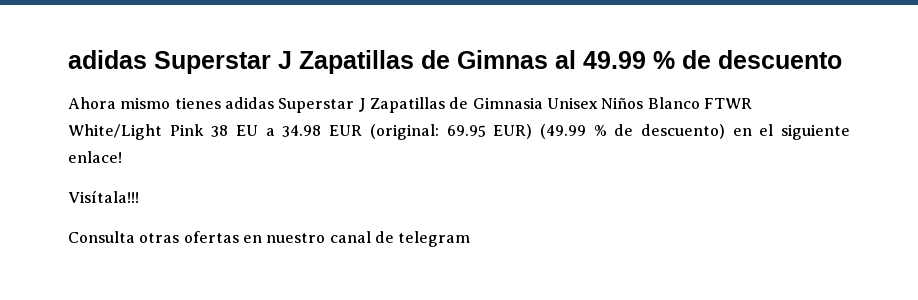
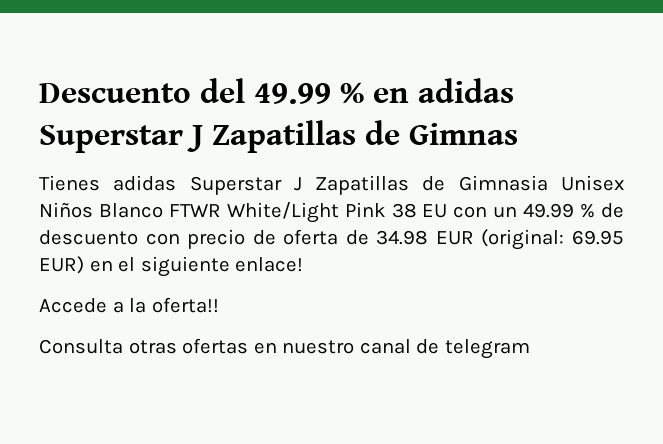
- adidas Superstar J Zapatillas de Gimnas al 49.99 % de descuento
- Ahora mismo tienes adidas Superstar J Zapatillas de Gimnasia Unisex Niños Blanco FTWR White/Light Pink 38 EU a 34.98 EUR (original: 69.95 EUR) (49.99 % de descuento) en el siguiente enlace!
+ Descuento del 49.99 % en adidas Superstar J Zapatillas de Gimnas
+ Tienes adidas Superstar J Zapatillas de Gimnasia Unisex Niños Blanco FTWR White/Light Pink 38 EU con un 49.99 % de descuento con precio de oferta de 34.98 EUR (original: 69.95 EUR) en el siguiente enlace!
- Visítala!!!
+ Accede a la oferta!!

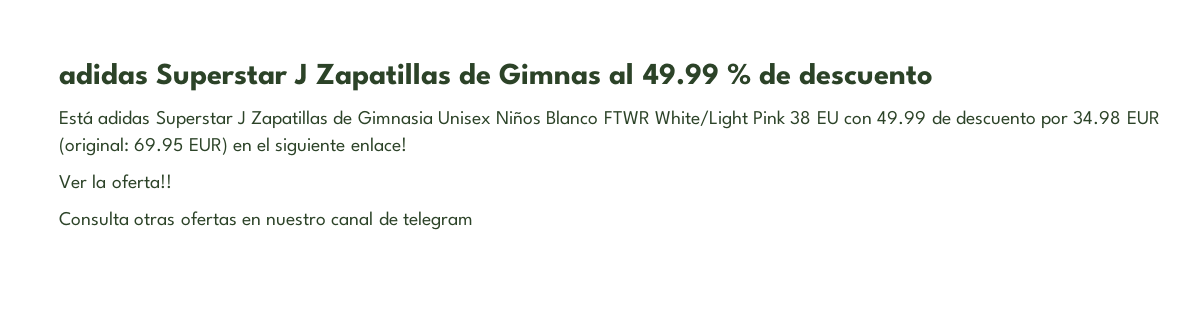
- Descuento del 49.99 % en adidas Superstar J Zapatillas de Gimnas
- Tienes adidas Superstar J Zapatillas de Gimnasia Unisex Niños Blanco FTWR White/Light Pink 38 EU con un 49.99 % de descuento con precio de oferta de 34.98 EUR (original: 69.95 EUR) en el siguiente enlace!
+ adidas Superstar J Zapatillas de Gimnas al 49.99 % de descuento
+ Está adidas Superstar J Zapatillas de Gimnasia Unisex Niños Blanco FTWR White/Light Pink 38 EU con 49.99 de descuento por 34.98 EUR (original: 69.95 EUR) en el siguiente enlace!
- Accede a la oferta!!
+ Ver la oferta!!

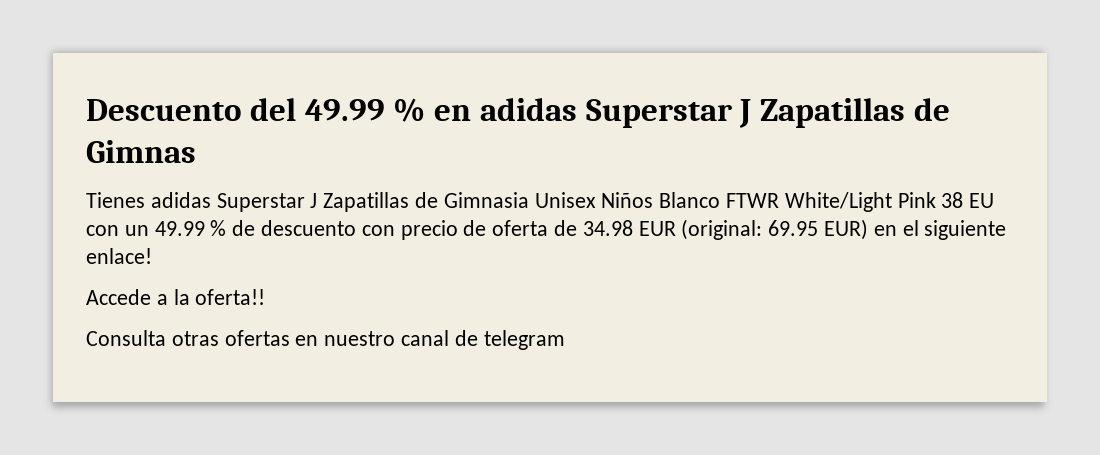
- adidas Superstar J Zapatillas de Gimnas al 49.99 % de descuento
- Está adidas Superstar J Zapatillas de Gimnasia Unisex Niños Blanco FTWR White/Light Pink 38 EU con 49.99 de descuento por 34.98 EUR (original: 69.95 EUR) en el siguiente enlace!
+ Descuento del 49.99 % en adidas Superstar J Zapatillas de Gimnas
+ Tienes adidas Superstar J Zapatillas de Gimnasia Unisex Niños Blanco FTWR White/Light Pink 38 EU con un 49.99 % de descuento con precio de oferta de 34.98 EUR (original: 69.95 EUR) en el siguiente enlace!
- Ver la oferta!!
+ Accede a la oferta!!

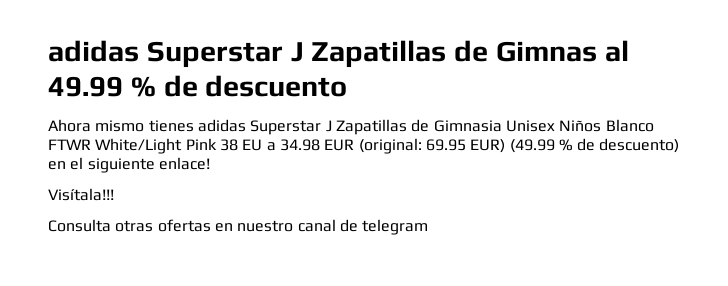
- Descuento del 49.99 % en adidas Superstar J Zapatillas de Gimnas
- Tienes adidas Superstar J Zapatillas de Gimnasia Unisex Niños Blanco FTWR White/Light Pink 38 EU con un 49.99 % de descuento con precio de oferta de 34.98 EUR (original: 69.95 EUR) en el siguiente enlace!
+ adidas Superstar J Zapatillas de Gimnas al 49.99 % de descuento
+ Ahora mismo tienes adidas Superstar J Zapatillas de Gimnasia Unisex Niños Blanco FTWR White/Light Pink 38 EU a 34.98 EUR (original: 69.95 EUR) (49.99 % de descuento) en el siguiente enlace!
- Accede a la oferta!!
+ Visítala!!!

